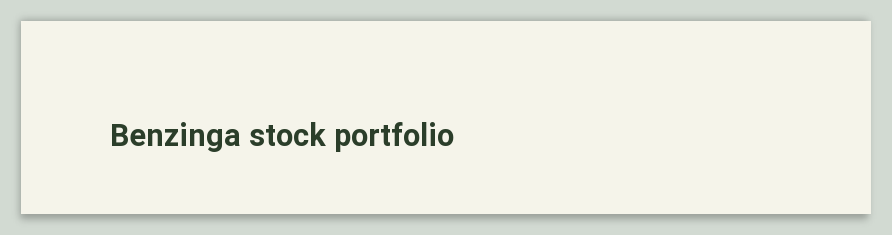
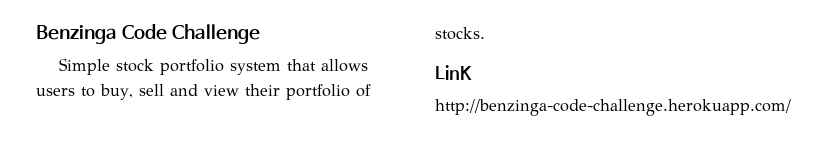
- Benzinga stock portfolio
+ Benzinga Code Challenge
+ Simple stock portfolio system that allows users to buy, sell and view their portfolio of stocks.
+ LinK
+ http://benzinga-code-challenge.herokuapp.com/

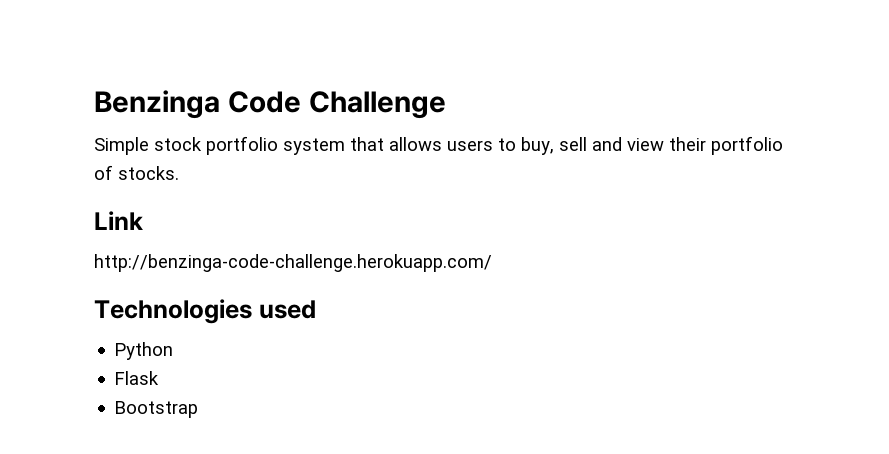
- LinK
+ Link
+ Technologies used
+ Python
+ Flask
+ Bootstrap

